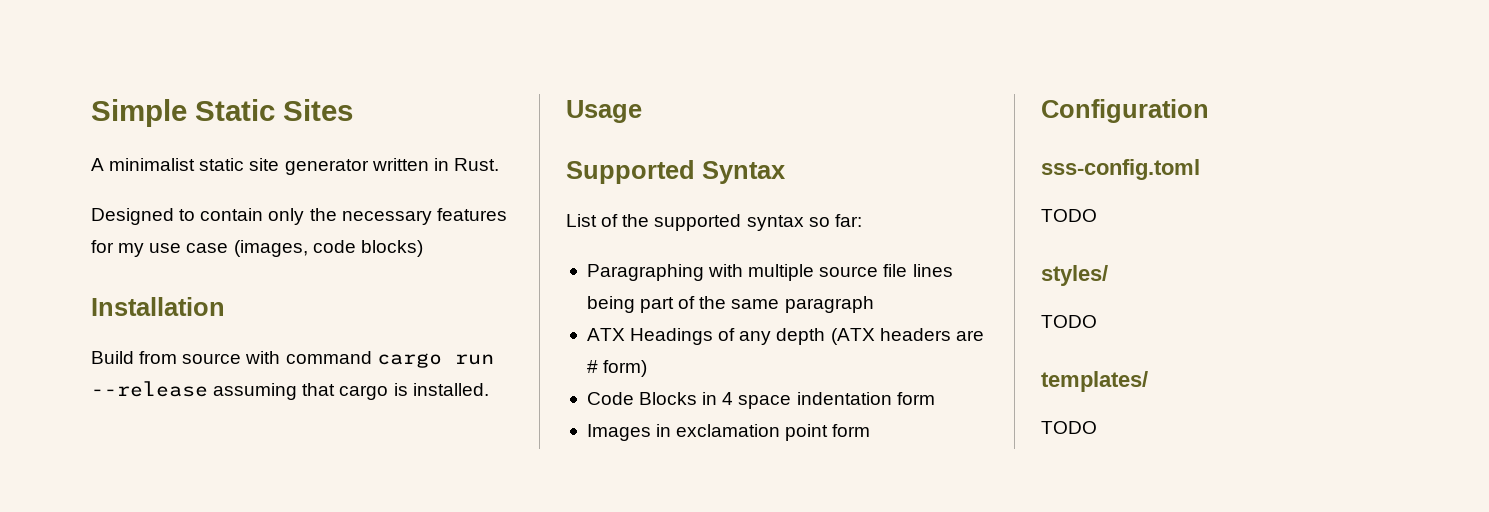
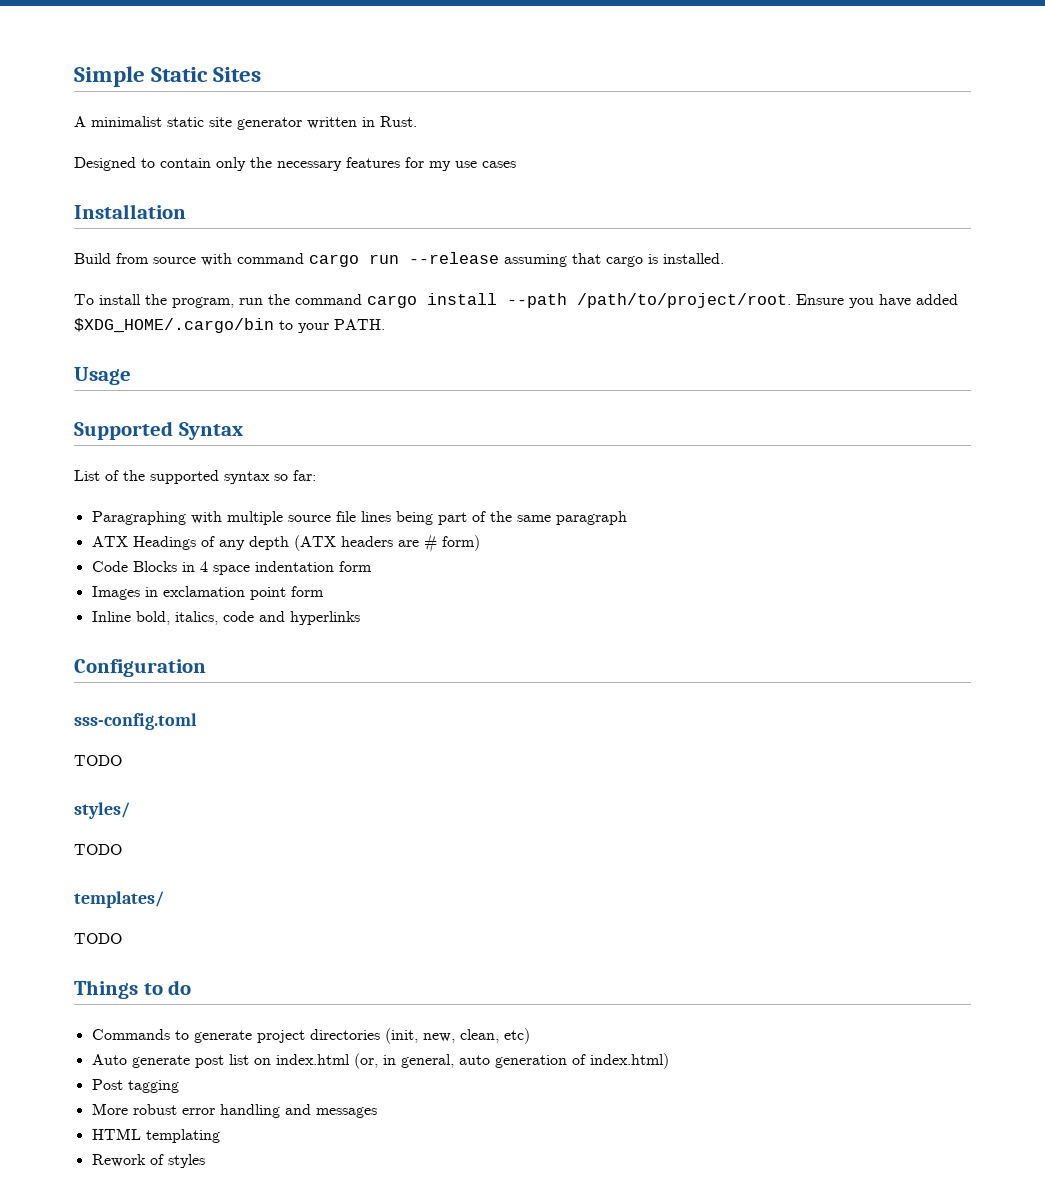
- Designed to contain only the necessary features for my use case (images, code blocks)
+ Designed to contain only the necessary features for my use cases
+ To install the program, run the command cargo install --path /path/to/project/root. Ensure you have added $XDG_HOME/.cargo/bin to your PATH.
+ Inline bold, italics, code and hyperlinks
+ Things to do
+ Commands to generate project directories (init, new, clean, etc)
+ Auto generate post list on index.html (or, in general, auto generation of index.html)
+ Post tagging
+ More robust error handling and messages
+ HTML templating
+ Rework of styles

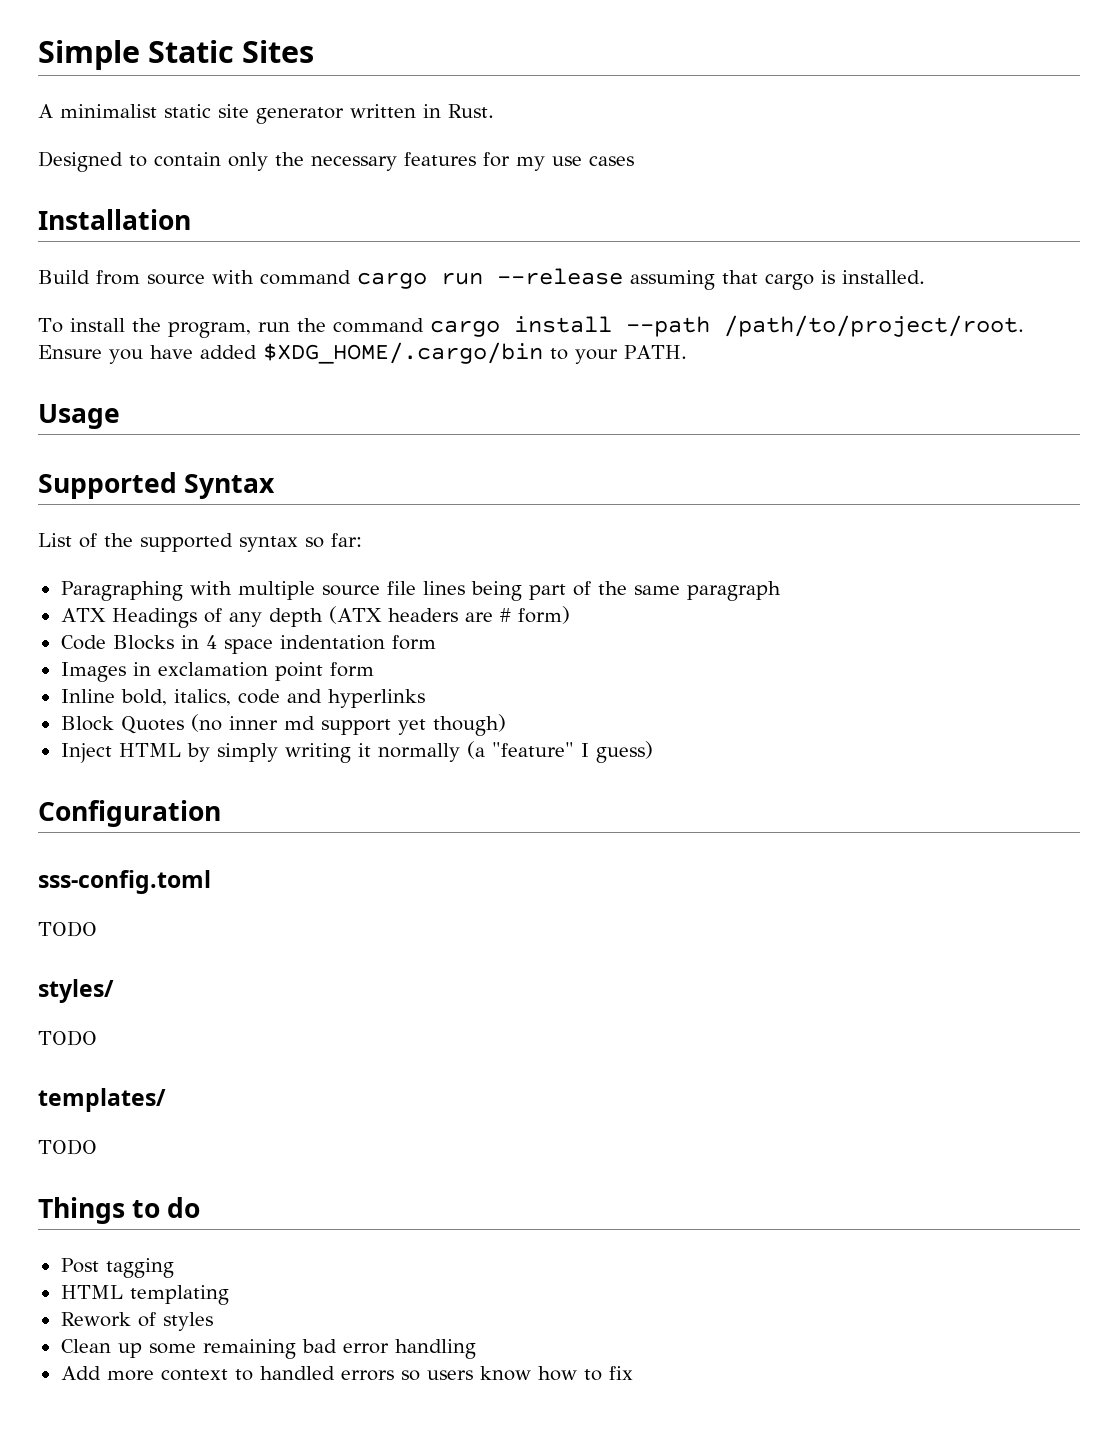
+ Block Quotes (no inner md support yet though)
+ Inject HTML by simply writing it normally (a "feature" I guess)
- Commands to generate project directories (init, new, clean, etc)
- Auto generate post list on index.html (or, in general, auto generation of index.html)
  Post tagging
- More robust error handling and messages
+ Clean up some remaining bad error handling
+ Add more context to handled errors so users know how to fix

